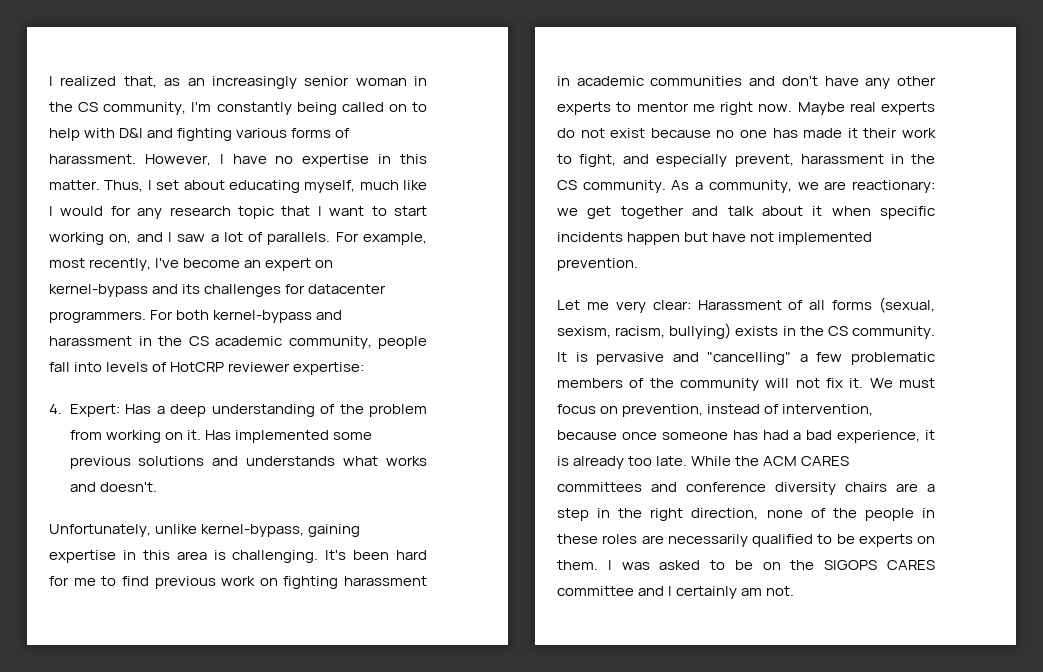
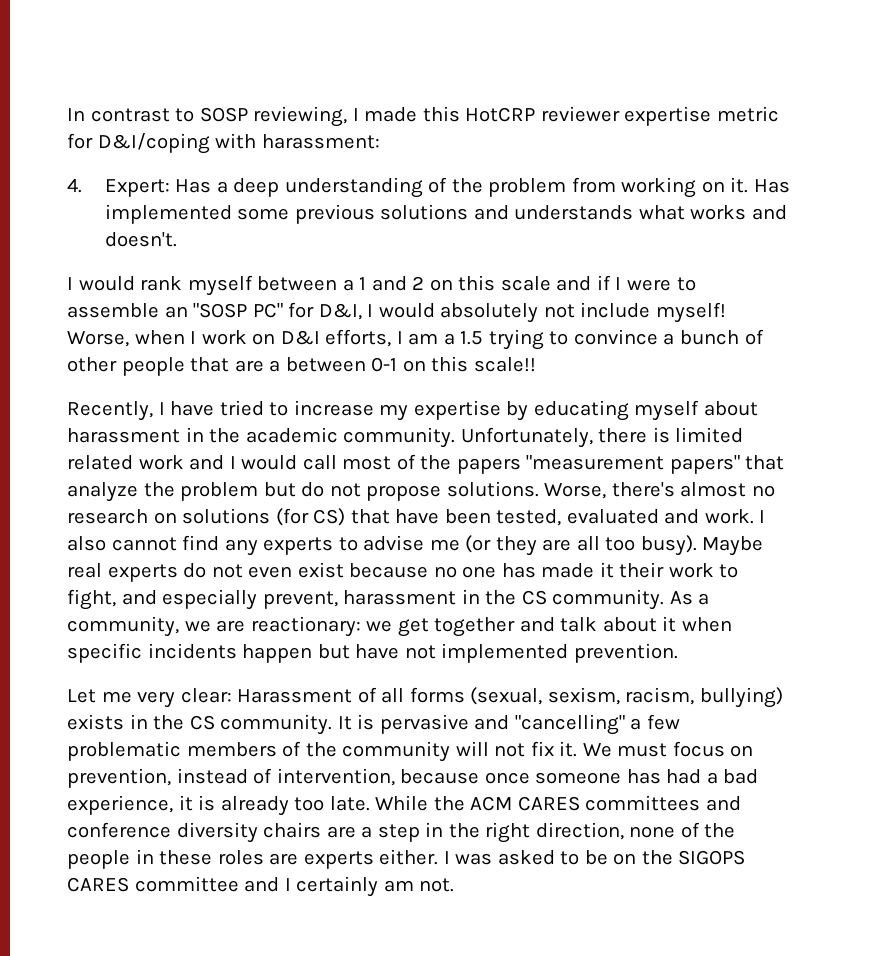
- I realized that, as an increasingly senior woman in the CS community, I'm constantly being called on to help with D&I and fighting various forms of harassment. However, I have no expertise in this matter. Thus, I set about educating myself, much like I would for any research topic that I want to start working on, and I saw a lot of parallels. For example, most recently, I've become an expert on kernel-bypass and its challenges for datacenter programmers. For both kernel-bypass and harassment in the CS academic community, people fall into levels of HotCRP reviewer expertise:
+ In contrast to SOSP reviewing, I made this HotCRP reviewer expertise metric for D&I/coping with harassment:
- Unfortunately, unlike kernel-bypass, gaining expertise in this area is challenging. It's been hard for me to find previous work on fighting harassment in academic communities and don't have any other experts to mentor me right now.
+ I would rank myself between a 1 and 2 on this scale and if I were to assemble an "SOSP PC" for D&I, I would absolutely not include myself! Worse, when I work on D&I efforts, I am a 1.5 trying to convince a bunch of other people that are a between 0-1 on this scale!!
+ Recently, I have tried to increase my expertise by educating myself about harassment in the academic community. Unfortunately, there is limited related work and I would call most of the papers "measurement papers" that analyze the problem but do not propose solutions. Worse, there's almost no research on solutions (for CS) that have been tested, evaluated and work. I also cannot find any experts to advise me (or they are all too busy).
- Maybe real experts do not exist because no one has made it their work to fight, and especially prevent, harassment in the CS community.
+ Maybe real experts do not even exist because no one has made it their work to fight, and especially prevent, harassment in the CS community.
- While the ACM CARES committees and conference diversity chairs are a step in the right direction, none of the people in these roles are necessarily qualified to be experts on them.
+ While the ACM CARES committees and conference diversity chairs are a step in the right direction, none of the people in these roles are experts either.

